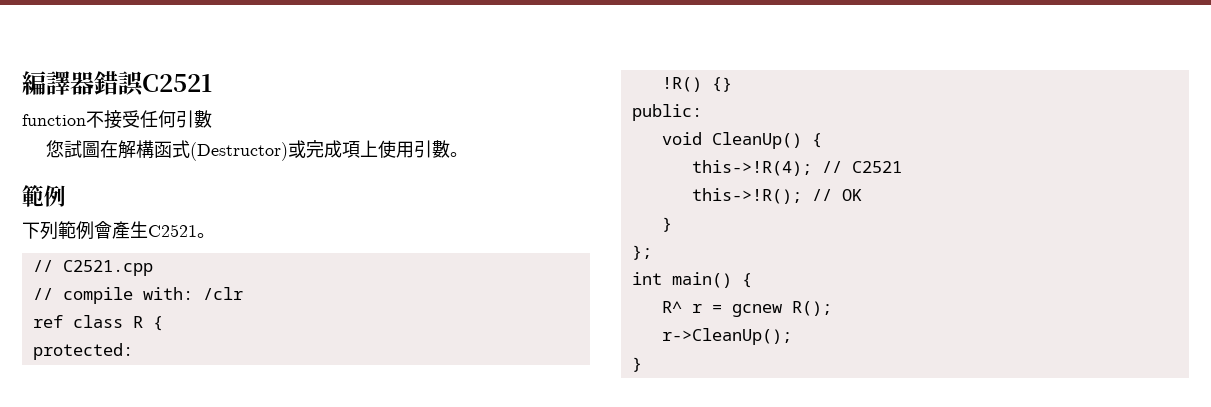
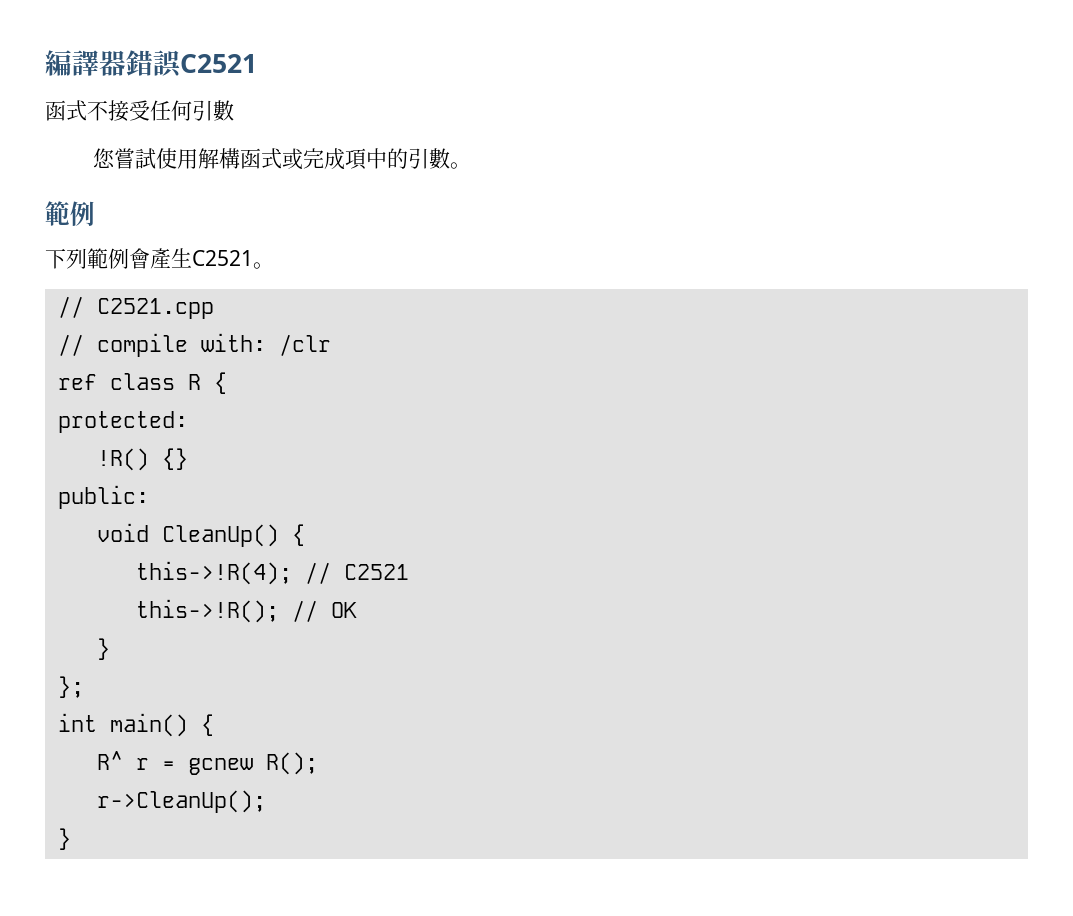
- function不接受任何引數
+ 函式不接受任何引數
- 您試圖在解構函式(Destructor)或完成項上使用引數。
+ 您嘗試使用解構函式或完成項中的引數。

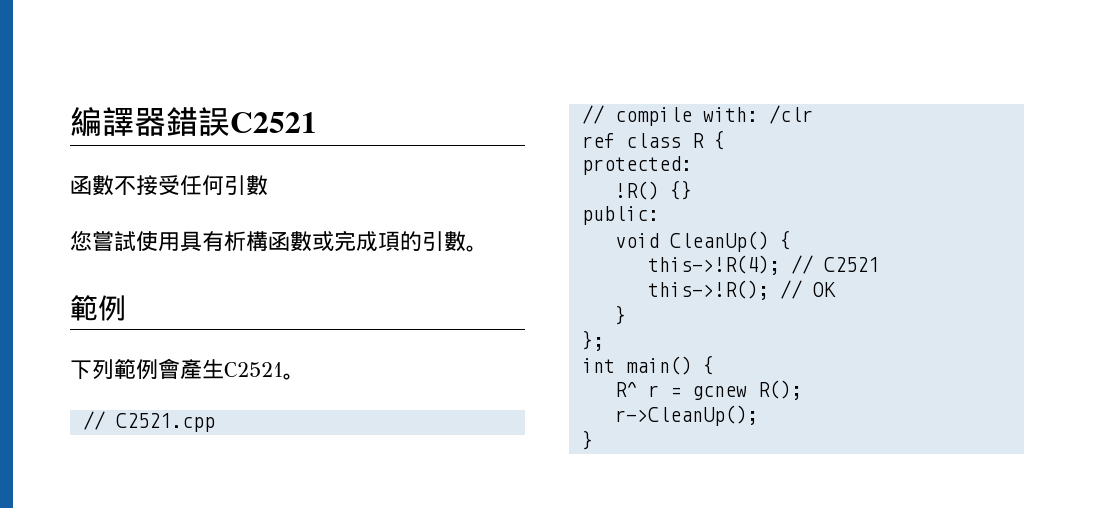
- 函式不接受任何引數
+ 函數不接受任何引數
- 您嘗試使用解構函式或完成項中的引數。
+ 您嘗試使用具有析構函數或完成項的引數。

